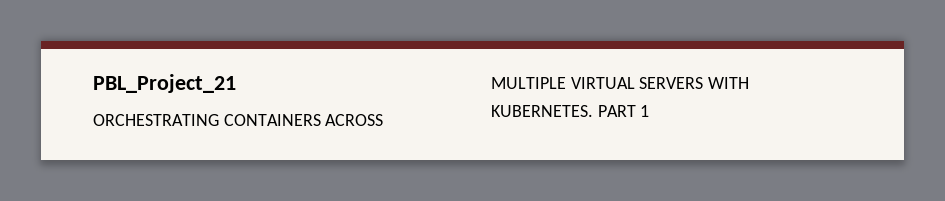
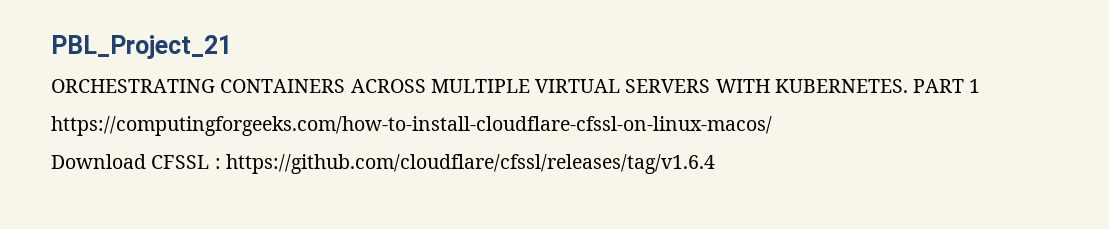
+ https://computingforgeeks.com/how-to-install-cloudflare-cfssl-on-linux-macos/
+ Download CFSSL : https://github.com/cloudflare/cfssl/releases/tag/v1.6.4

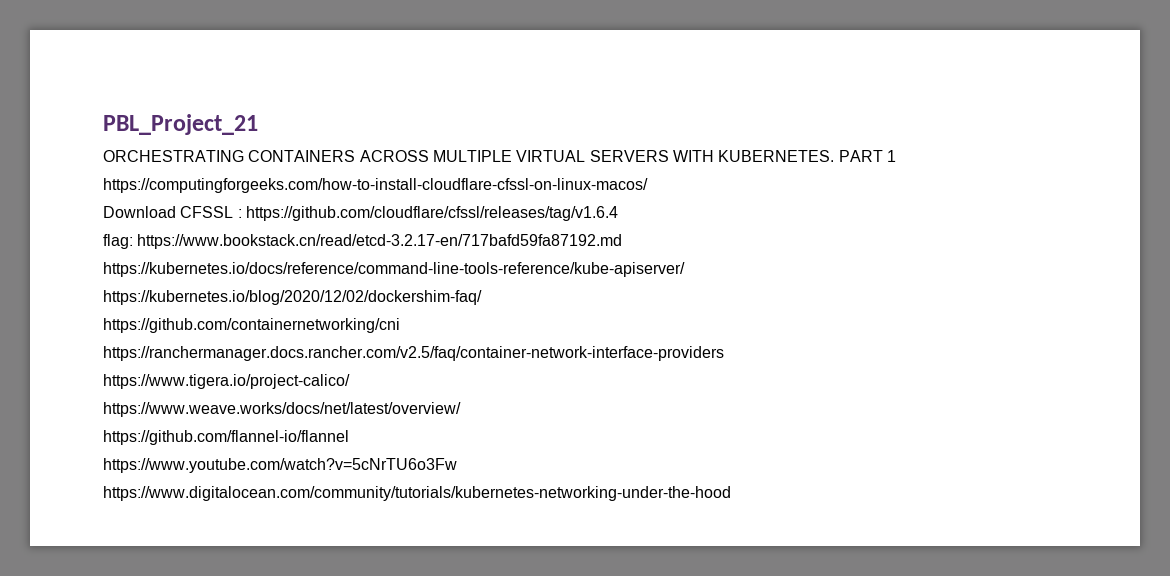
+ flag: https://www.bookstack.cn/read/etcd-3.2.17-en/717bafd59fa87192.md
+ https://kubernetes.io/docs/reference/command-line-tools-reference/kube-apiserver/
+ https://kubernetes.io/blog/2020/12/02/dockershim-faq/
+ https://github.com/containernetworking/cni
+ https://ranchermanager.docs.rancher.com/v2.5/faq/container-network-interface-providers
+ https://www.tigera.io/project-calico/
+ https://www.weave.works/docs/net/latest/overview/
+ https://github.com/flannel-io/flannel
+ https://www.youtube.com/watch?v=5cNrTU6o3Fw
+ https://www.digitalocean.com/community/tutorials/kubernetes-networking-under-the-hood

